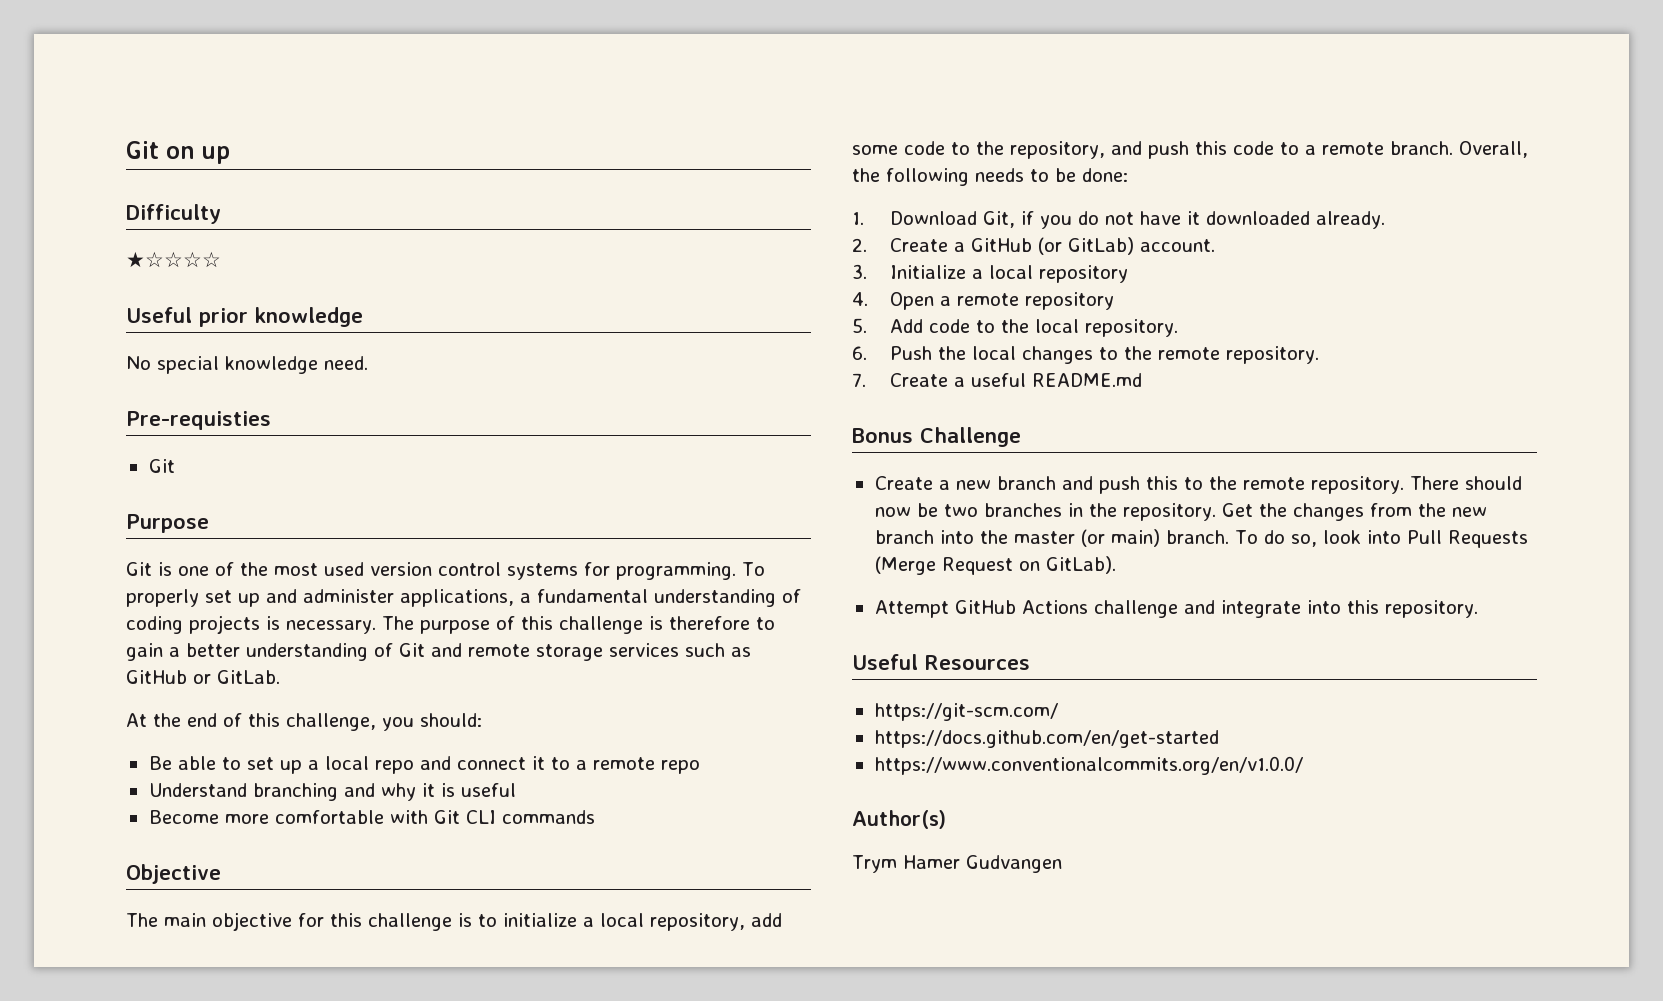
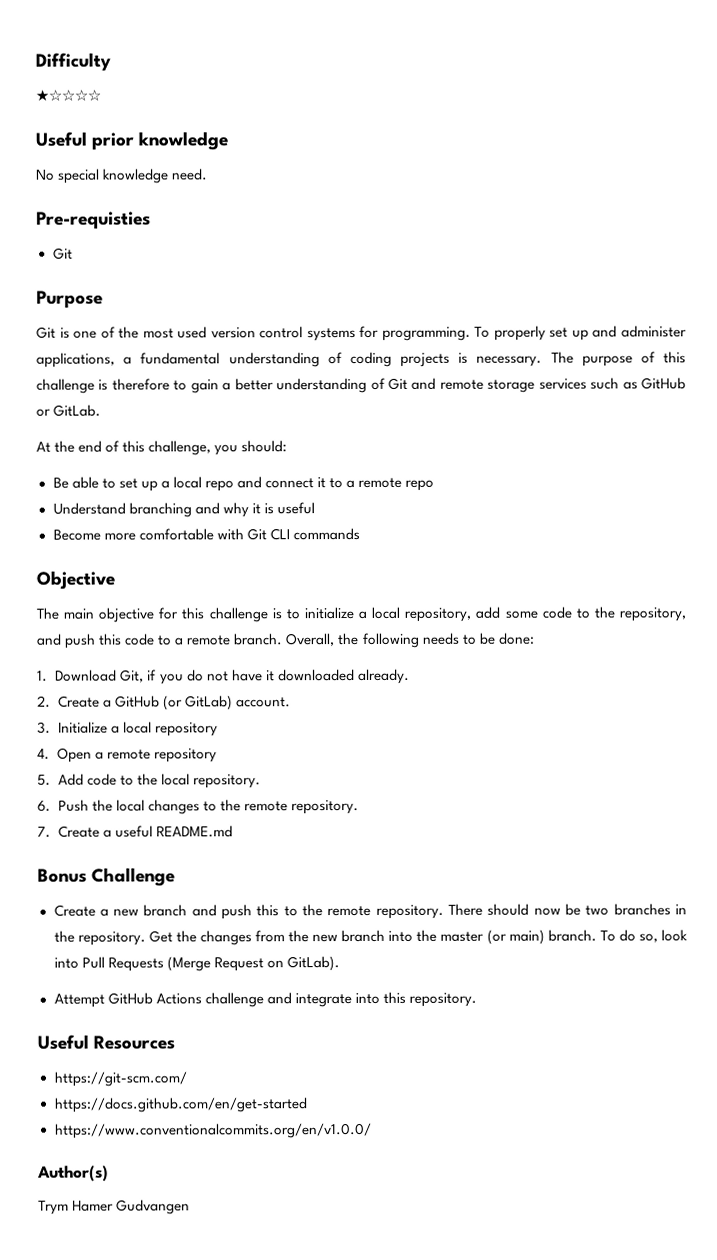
- Git on up

